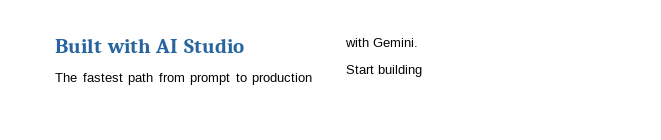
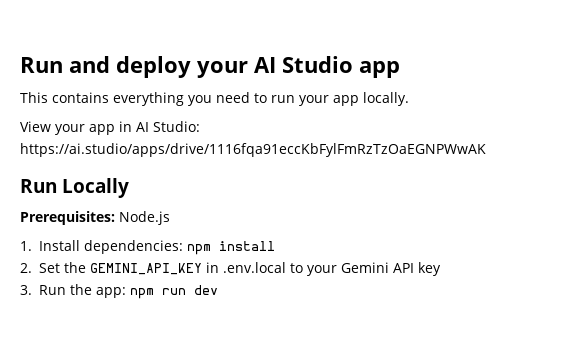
- Built with AI Studio
- The fastest path from prompt to production with Gemini.
- Start building
+ Run and deploy your AI Studio app
+ This contains everything you need to run your app locally.
+ View your app in AI Studio: https://ai.studio/apps/drive/1116fqa91eccKbFylFmRzTzOaEGNPWwAK
+ Run Locally
+ Prerequisites: Node.js
+ 1. Install dependencies: npm install
+ 2. Set the GEMINI_API_KEY in .env.local to your Gemini API key
+ 3. Run the app: npm run dev

